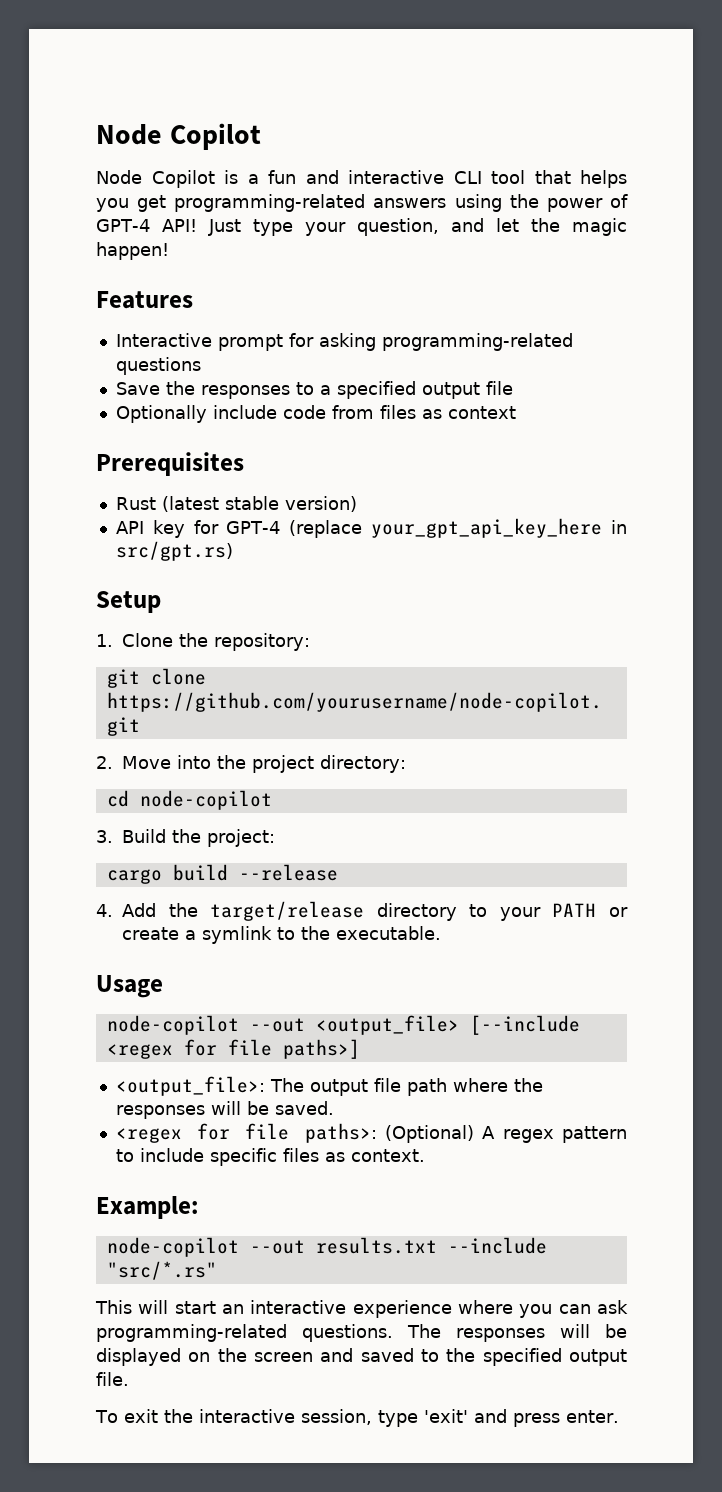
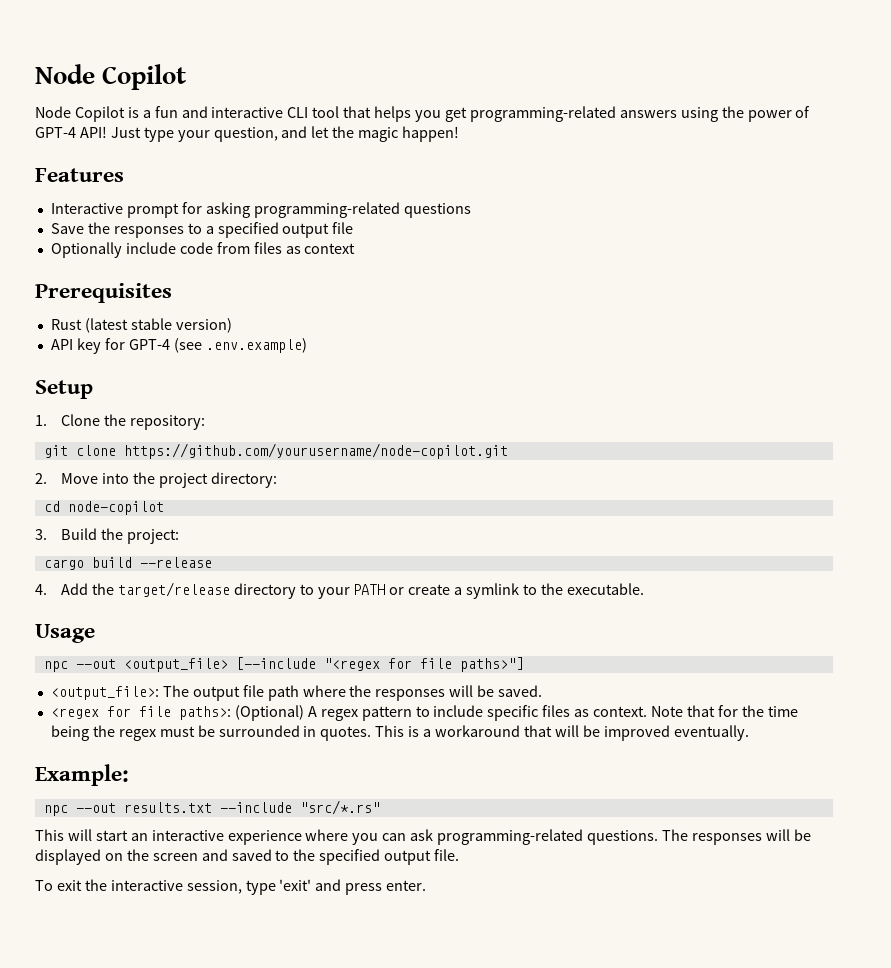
- API key for GPT-4 (replace your_gpt_api_key_here in src/gpt.rs)
+ API key for GPT-4 (see .env.example)
- node-copilot --out <output_file> [--include <regex for file paths>]
+ npc --out <output_file> [--include "<regex for file paths>"]
+ Note that for the time being the regex must be surrounded in quotes. This is a workaround that will be improved eventually.
- node-copilot --out results.txt --include "src/*.rs"
+ npc --out results.txt --include "src/*.rs"

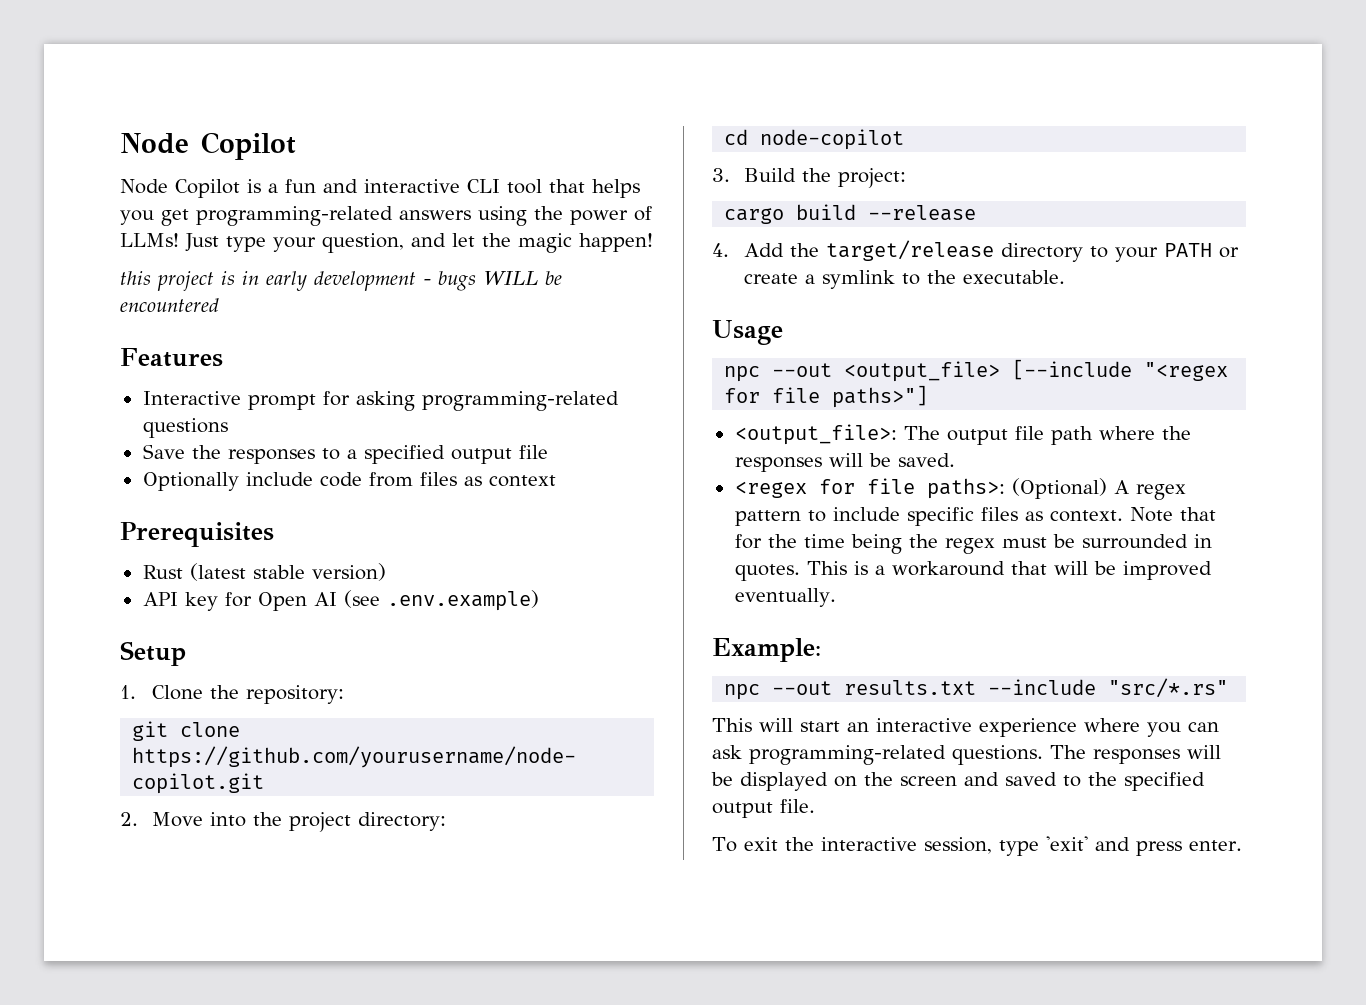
- Node Copilot is a fun and interactive CLI tool that helps you get programming-related answers using the power of GPT-4 API!
+ Node Copilot is a fun and interactive CLI tool that helps you get programming-related answers using the power of LLMs!
+ this project is in early development - bugs WILL be encountered
- API key for GPT-4 (see .env.example)
+ API key for Open AI (see .env.example)

